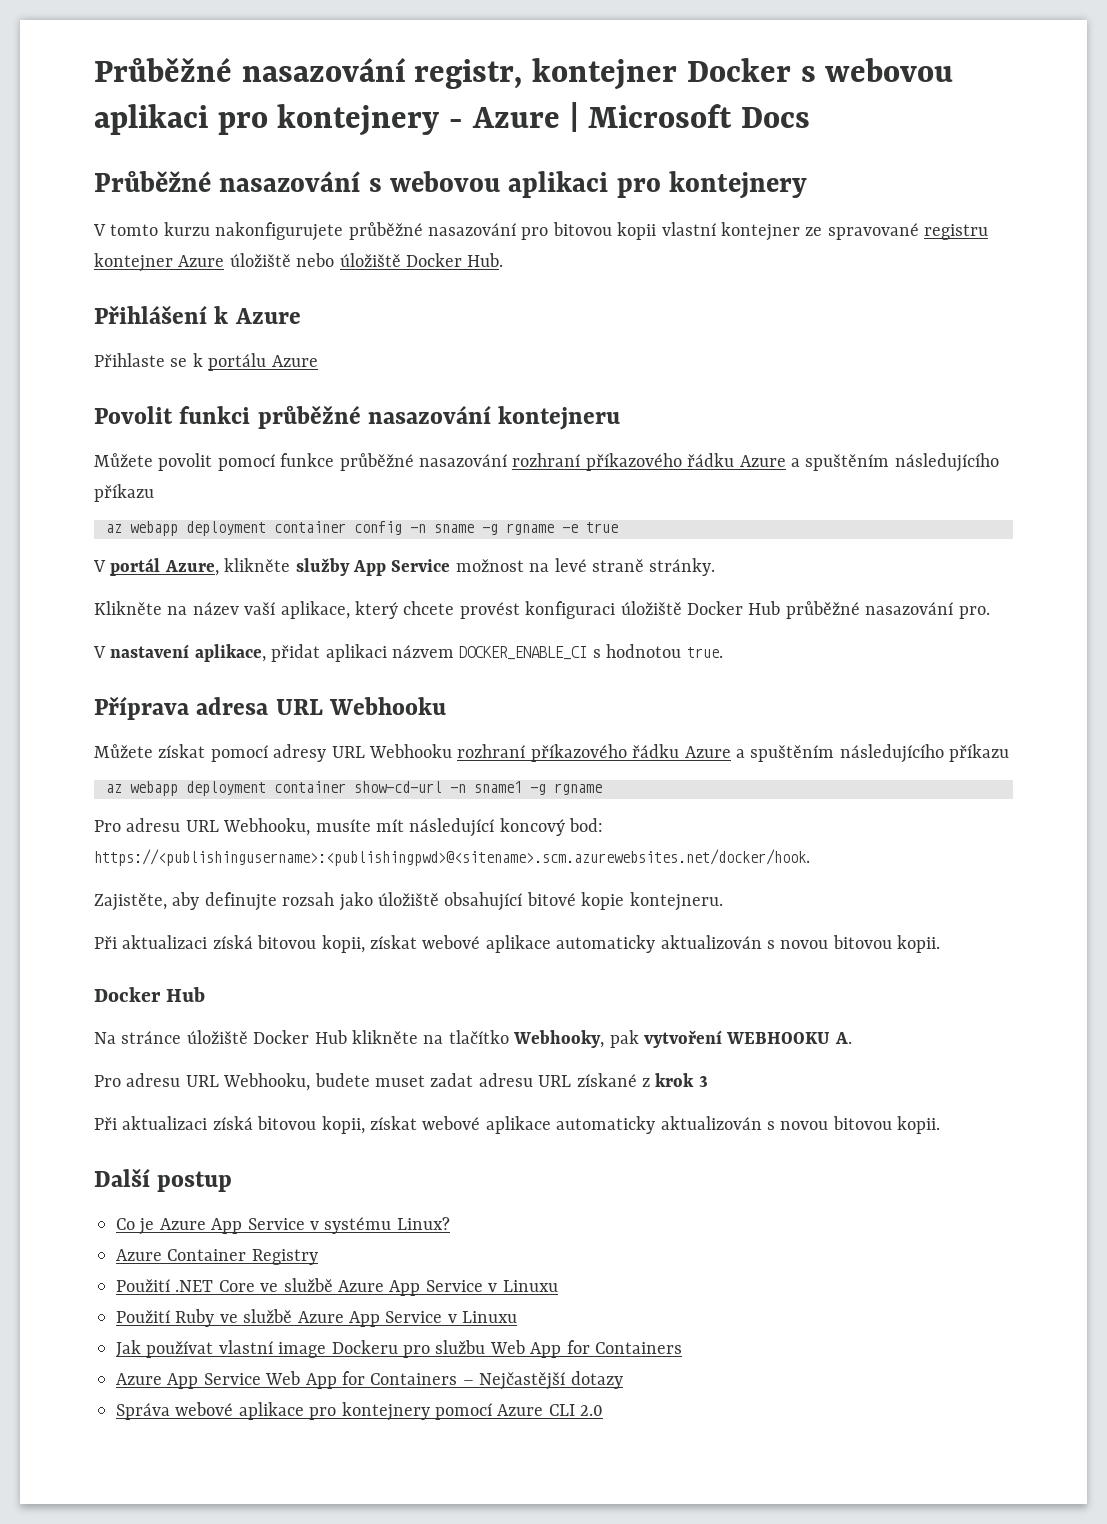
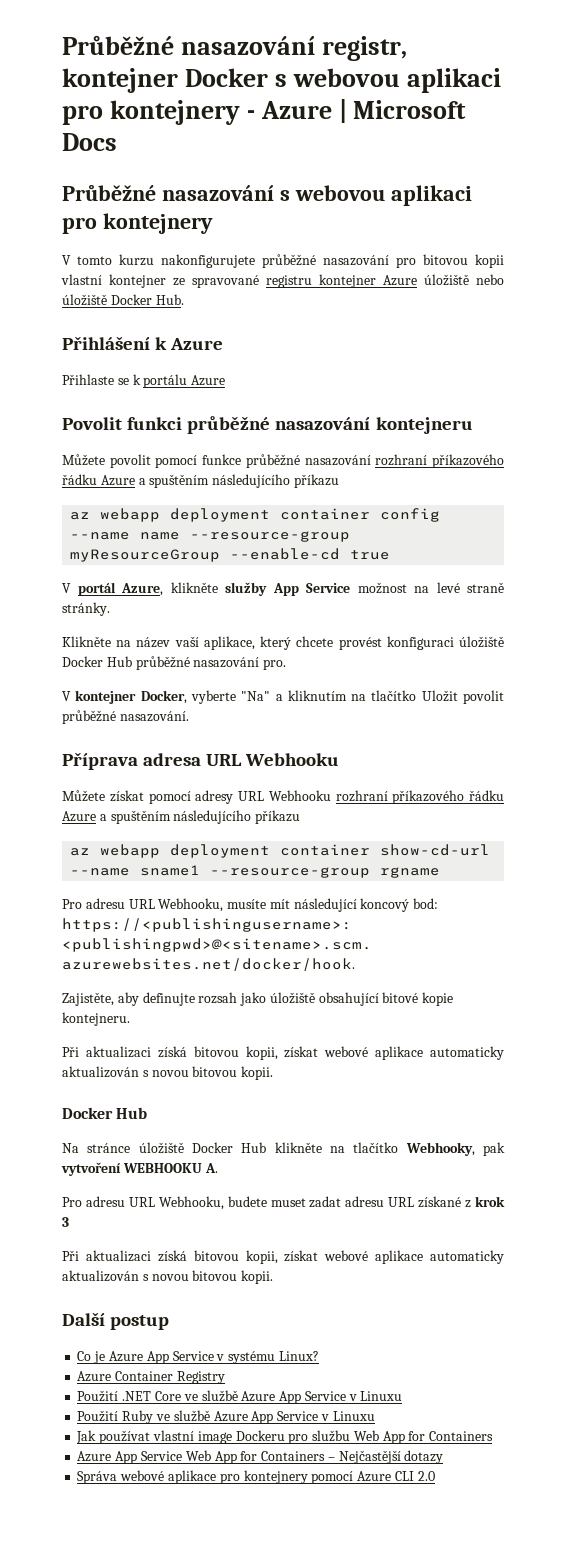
- az webapp deployment container config -n sname -g rgname -e true
+ az webapp deployment container config --name name --resource-group myResourceGroup --enable-cd true
- V nastavení aplikace, přidat aplikaci názvem DOCKER_ENABLE_CI s hodnotou true.
+ V kontejner Docker, vyberte "Na" a kliknutím na tlačítko Uložit povolit průběžné nasazování.
- az webapp deployment container show-cd-url -n sname1 -g rgname
+ az webapp deployment container show-cd-url --name sname1 --resource-group rgname

